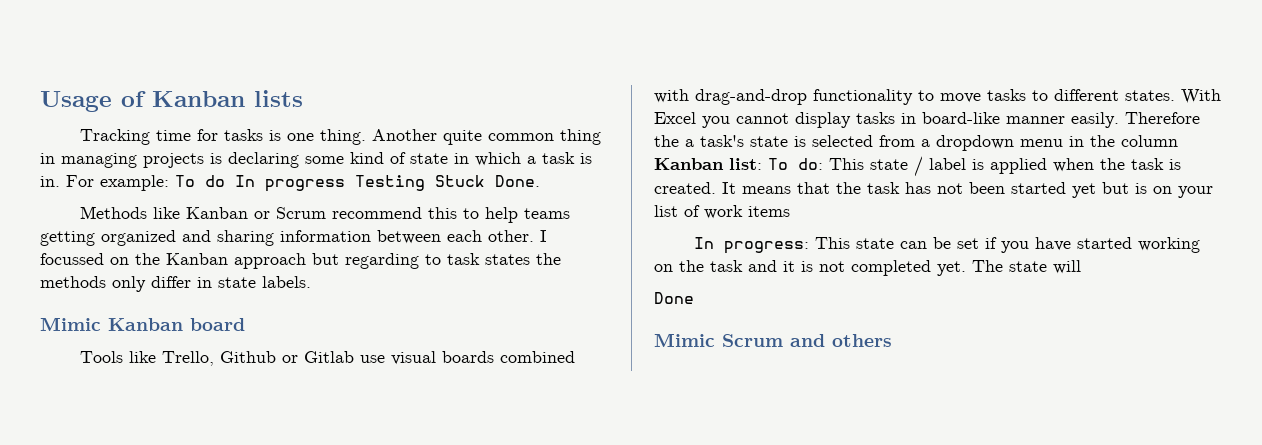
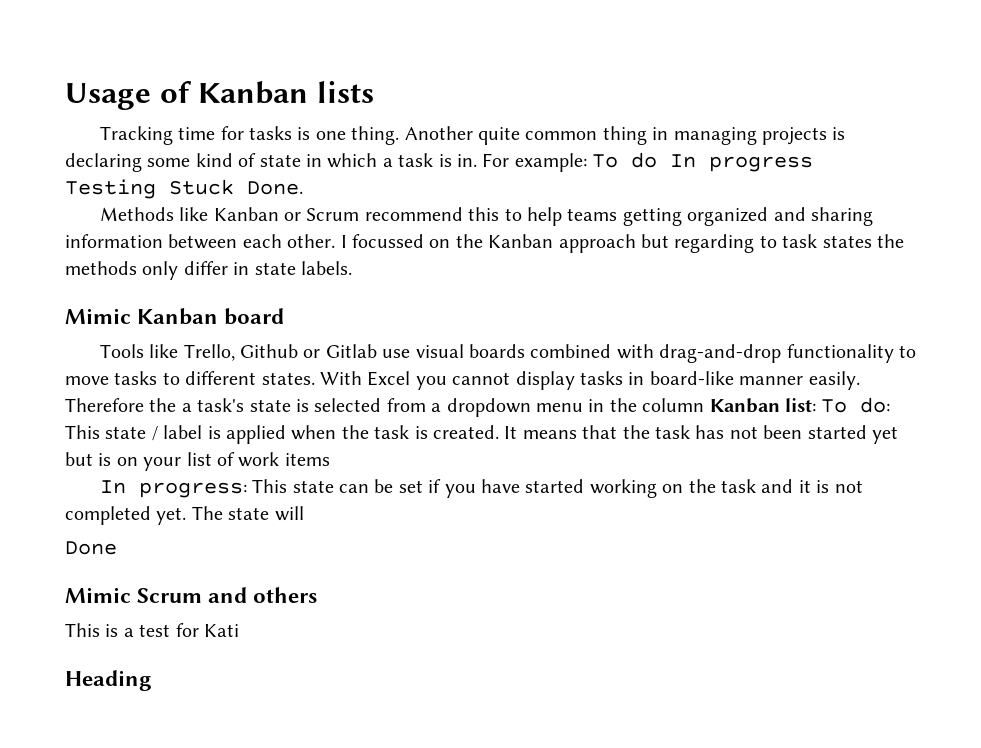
+ This is a test for Kati
+ Heading

